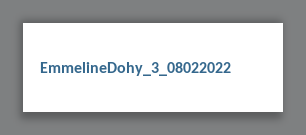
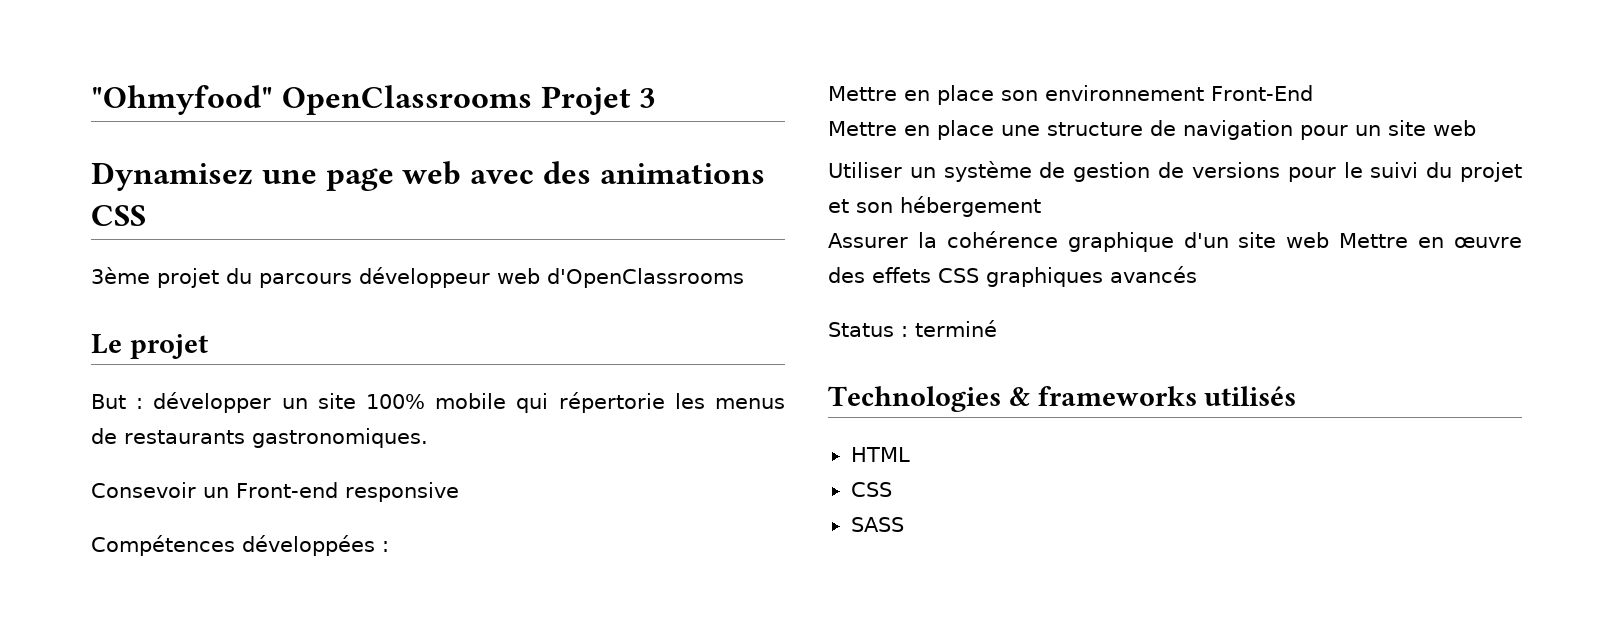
- EmmelineDohy_3_08022022
+ "Ohmyfood" OpenClassrooms Projet 3
+ Dynamisez une page web avec des animations CSS
+ 3ème projet du parcours développeur web d'OpenClassrooms
+ Le projet
+ But : développer un site 100% mobile qui répertorie les menus de restaurants gastronomiques.
+ Consevoir un Front-end responsive
+ Compétences développées :
+ Mettre en place son environnement Front-End
+ Mettre en place une structure de navigation pour un site web
+ Utiliser un système de gestion de versions pour le suivi du projet et son hébergement
+ Assurer la cohérence graphique d'un site web Mettre en œuvre des effets CSS graphiques avancés
+ Status : terminé
+ Technologies & frameworks utilisés
+ HTML
+ CSS
+ SASS

